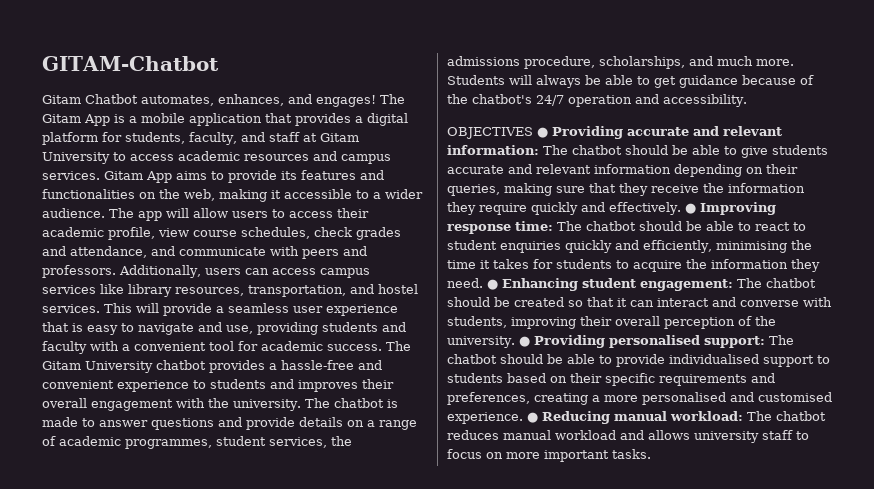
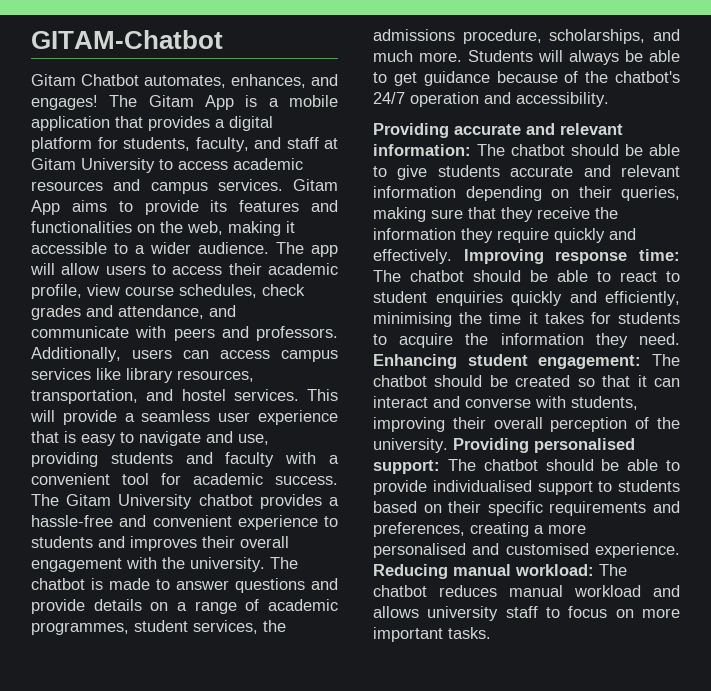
- OBJECTIVES ● Providing accurate and relevant information: The chatbot should be able to give students accurate and relevant information depending on their queries, making sure that they receive the information they require quickly and effectively.
+ Providing accurate and relevant information: The chatbot should be able to give students accurate and relevant information depending on their queries, making sure that they receive the information they require quickly and effectively.
- ● Improving response time: The chatbot should be able to react to student enquiries quickly and efficiently, minimising the time it takes for students to acquire the information they need.
+ Improving response time: The chatbot should be able to react to student enquiries quickly and efficiently, minimising the time it takes for students to acquire the information they need.
- ● Enhancing student engagement: The chatbot should be created so that it can interact and converse with students, improving their overall perception of the university.
+ Enhancing student engagement: The chatbot should be created so that it can interact and converse with students, improving their overall perception of the university.
- ● Providing personalised support: The chatbot should be able to provide individualised support to students based on their specific requirements and preferences, creating a more personalised and customised experience.
+ Providing personalised support: The chatbot should be able to provide individualised support to students based on their specific requirements and preferences, creating a more personalised and customised experience.
- ● Reducing manual workload: The chatbot reduces manual workload and allows university staff to focus on more important tasks.
+ Reducing manual workload: The chatbot reduces manual workload and allows university staff to focus on more important tasks.

